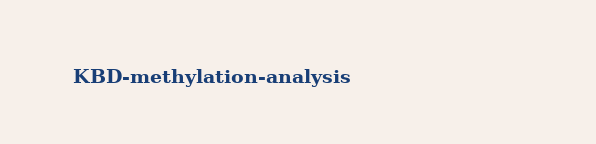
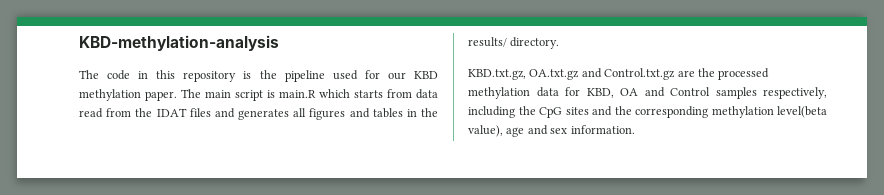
+ The code in this repository is the pipeline used for our KBD methylation paper. The main script is main.R which starts from data read from the IDAT files and generates all figures and tables in the results/ directory.
+ KBD.txt.gz, OA.txt.gz and Control.txt.gz are the processed methylation data for KBD, OA and Control samples respectively, including the CpG sites and the corresponding methylation level(beta value), age and sex information.

